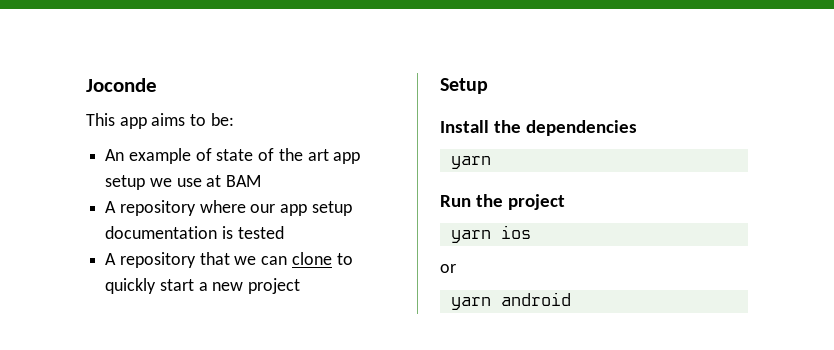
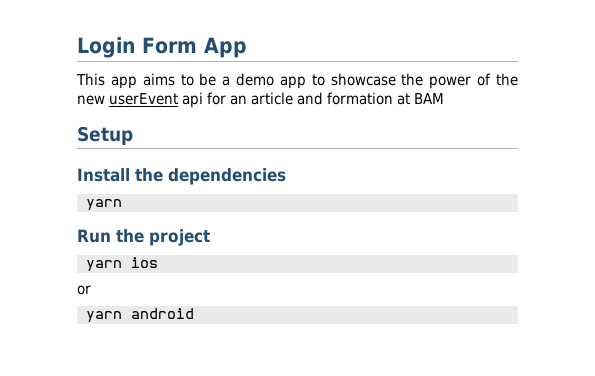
- Joconde
+ Login Form App
- This app aims to be:
- An example of state of the art app setup we use at BAM
- A repository where our app setup documentation is tested
- A repository that we can clone to quickly start a new project
+ This app aims to be a demo app to showcase the power of the new userEvent api for an article and formation at BAM

